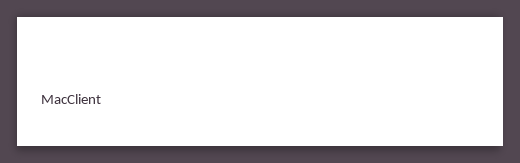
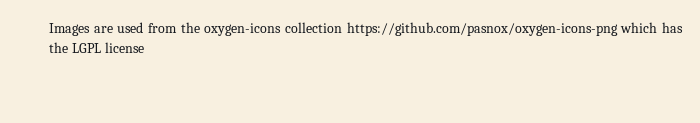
- MacClient
+ Images are used from the oxygen-icons collection https://github.com/pasnox/oxygen-icons-png which has the LGPL license

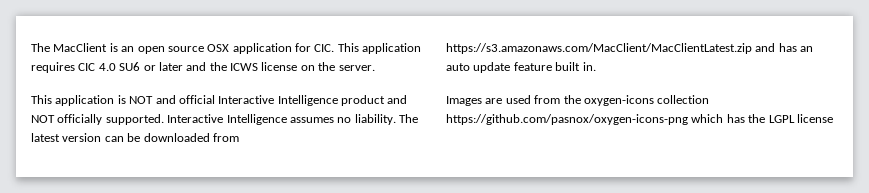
+ The MacClient is an open source OSX application for CIC. This application requires CIC 4.0 SU6 or later and the ICWS license on the server.
+ This application is NOT and official Interactive Intelligence product and NOT officially supported. Interactive Intelligence assumes no liability. The latest version can be downloaded from https://s3.amazonaws.com/MacClient/MacClientLatest.zip and has an auto update feature built in.

